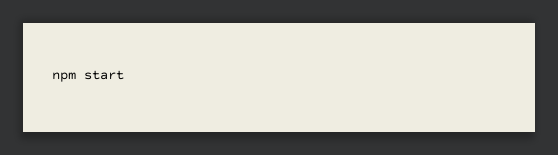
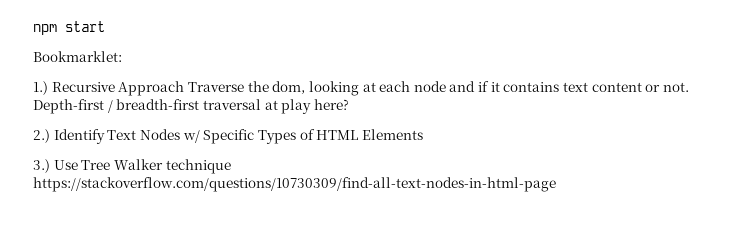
+ Bookmarklet:
+ 1.) Recursive Approach Traverse the dom, looking at each node and if it contains text content or not. Depth-first / breadth-first traversal at play here?
+ 2.) Identify Text Nodes w/ Specific Types of HTML Elements
+ 3.) Use Tree Walker technique https://stackoverflow.com/questions/10730309/find-all-text-nodes-in-html-page

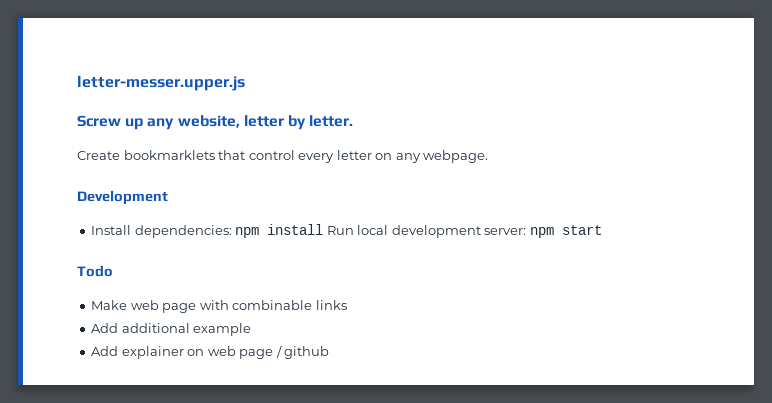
- npm start
- Bookmarklet:
- 1.) Recursive Approach Traverse the dom, looking at each node and if it contains text content or not. Depth-first / breadth-first traversal at play here?
- 2.) Identify Text Nodes w/ Specific Types of HTML Elements
- 3.) Use Tree Walker technique https://stackoverflow.com/questions/10730309/find-all-text-nodes-in-html-page
+ letter-messer.upper.js
+ Screw up any website, letter by letter.
+ Create bookmarklets that control every letter on any webpage.
+ Development
+ Install dependencies: npm install Run local development server: npm start
+ Todo
+ Make web page with combinable links
+ Add additional example
+ Add explainer on web page / github

